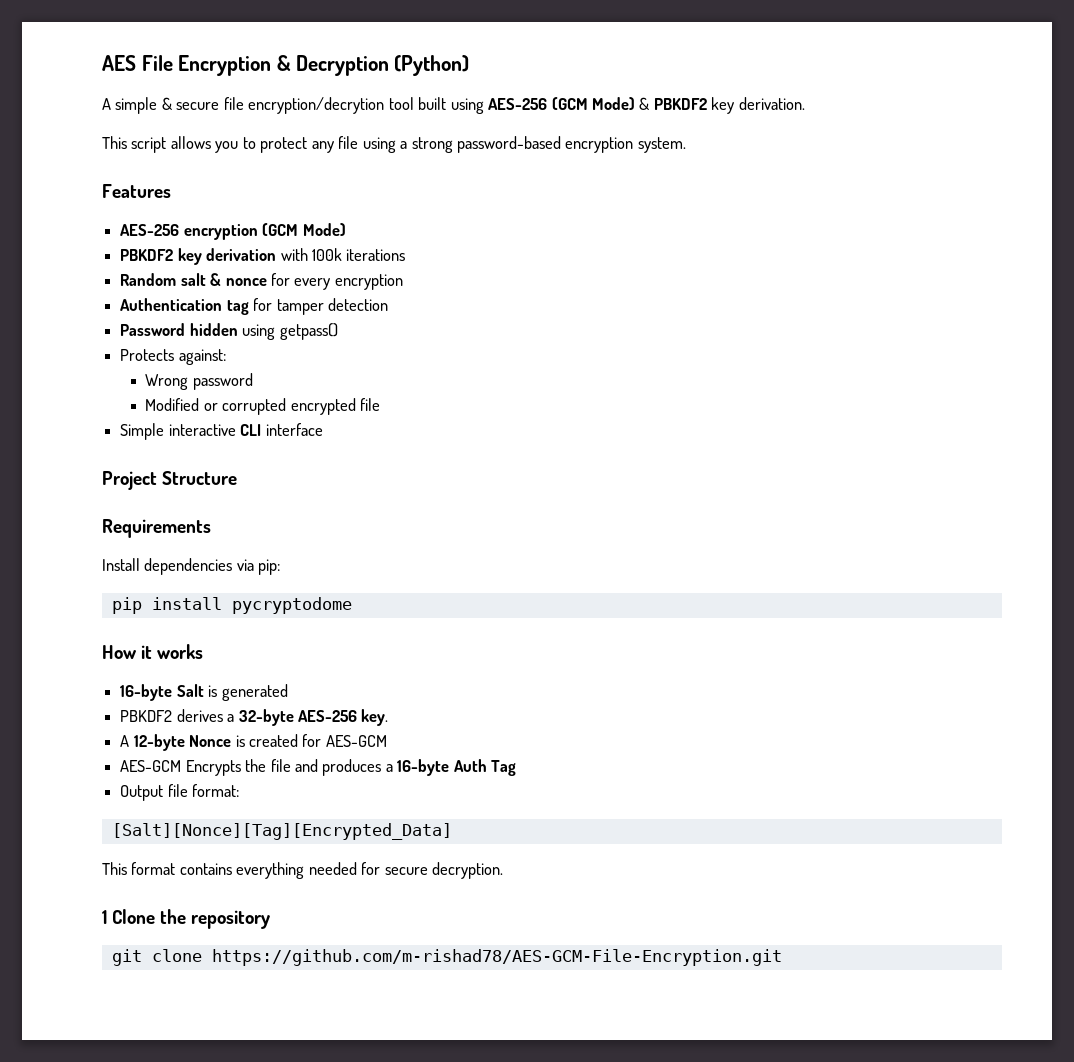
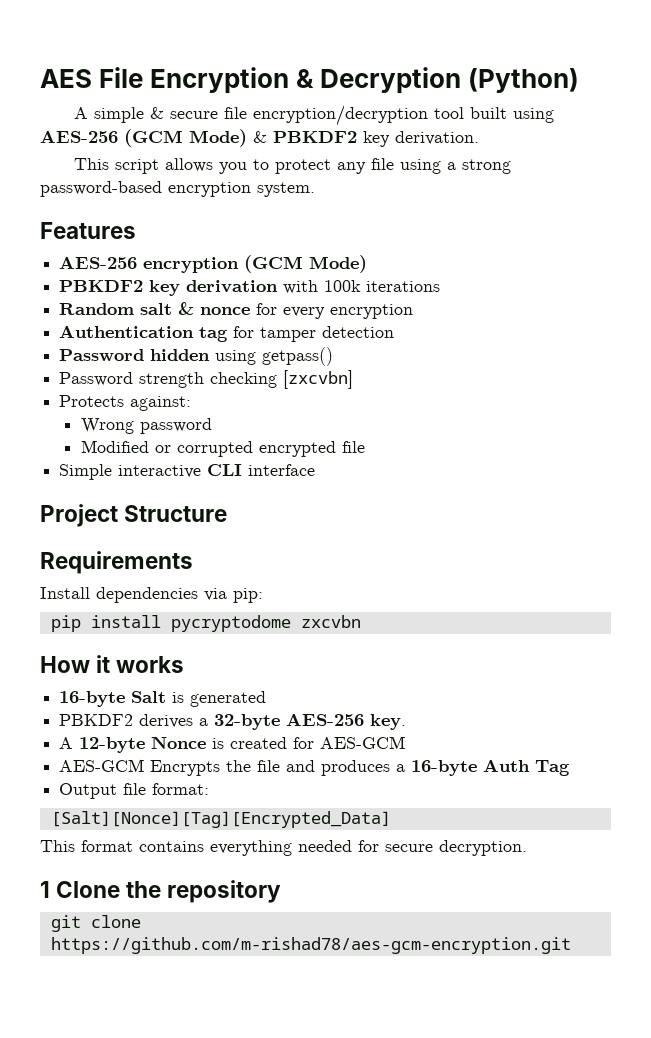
- A simple & secure file encryption/decrytion tool built using AES-256 (GCM Mode) & PBKDF2 key derivation.
+ A simple & secure file encryption/decryption tool built using AES-256 (GCM Mode) & PBKDF2 key derivation.
+ Password strength checking [zxcvbn]
- pip install pycryptodome
+ pip install pycryptodome zxcvbn
- git clone https://github.com/m-rishad78/AES-GCM-File-Encryption.git
+ git clone https://github.com/m-rishad78/aes-gcm-encryption.git

